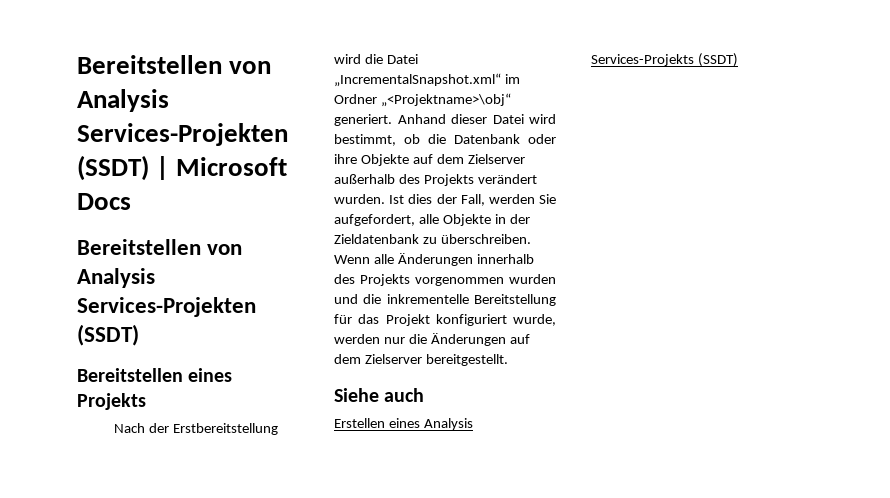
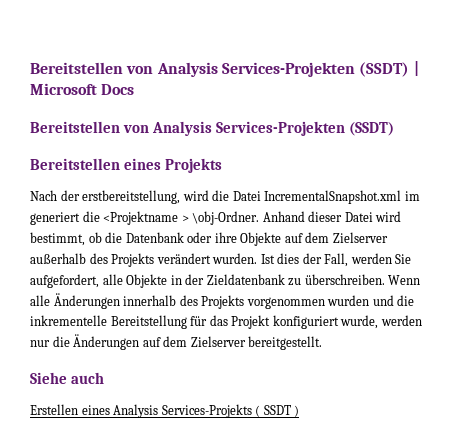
- Nach der Erstbereitstellung wird die Datei „IncrementalSnapshot.xml“ im Ordner „<Projektname>\obj“ generiert.
+ Nach der erstbereitstellung, wird die Datei IncrementalSnapshot.xml im generiert die <Projektname > \obj-Ordner.
- Erstellen eines Analysis Services-Projekts (SSDT)
+ Erstellen eines Analysis Services-Projekts ( SSDT )

